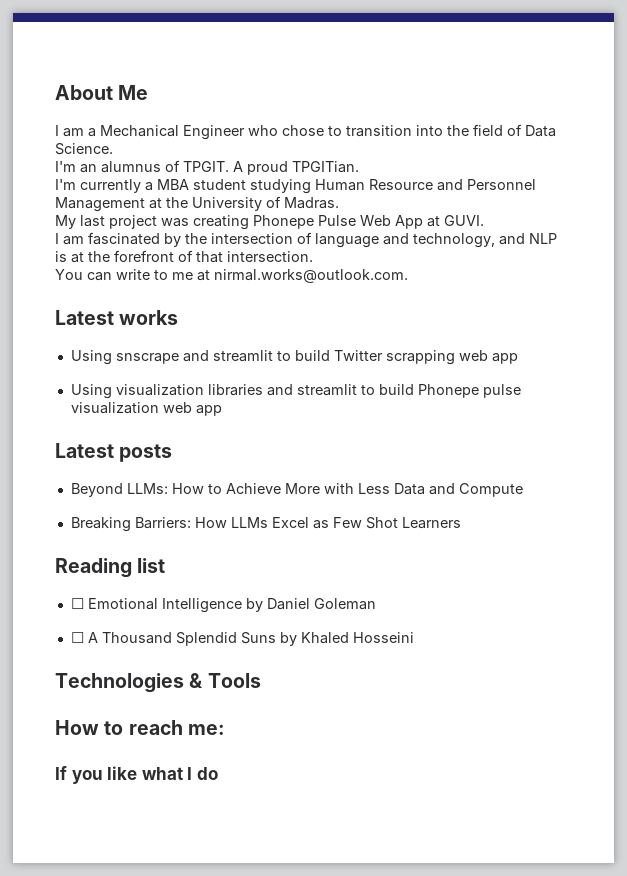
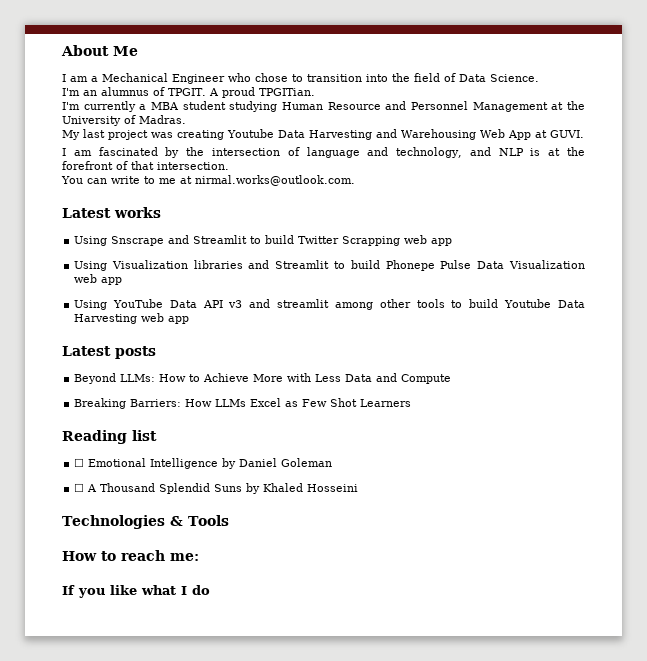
- My last project was creating Phonepe Pulse Web App at GUVI.
+ My last project was creating Youtube Data Harvesting and Warehousing Web App at GUVI.
- Using snscrape and streamlit to build Twitter scrapping web app
- Using visualization libraries and streamlit to build Phonepe pulse visualization web app
+ Using Snscrape and Streamlit to build Twitter Scrapping web app
+ Using Visualization libraries and Streamlit to build Phonepe Pulse Data Visualization web app
+ Using YouTube Data API v3 and streamlit among other tools to build Youtube Data Harvesting web app

